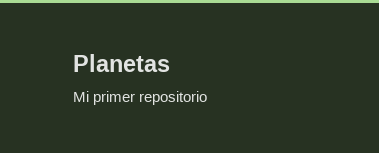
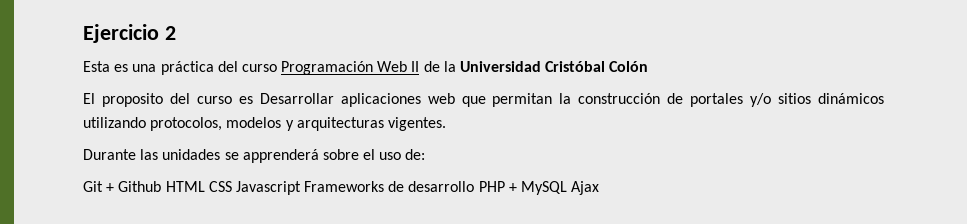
- Planetas
- Mi primer repositorio
+ Ejercicio 2
+ Esta es una práctica del curso Programación Web II de la Universidad Cristóbal Colón
+ El proposito del curso es Desarrollar aplicaciones web que permitan la construcción de portales y/o sitios dinámicos utilizando protocolos, modelos y arquitecturas vigentes.
+ Durante las unidades se apprenderá sobre el uso de:
+ Git + Github HTML CSS Javascript Frameworks de desarrollo PHP + MySQL Ajax

